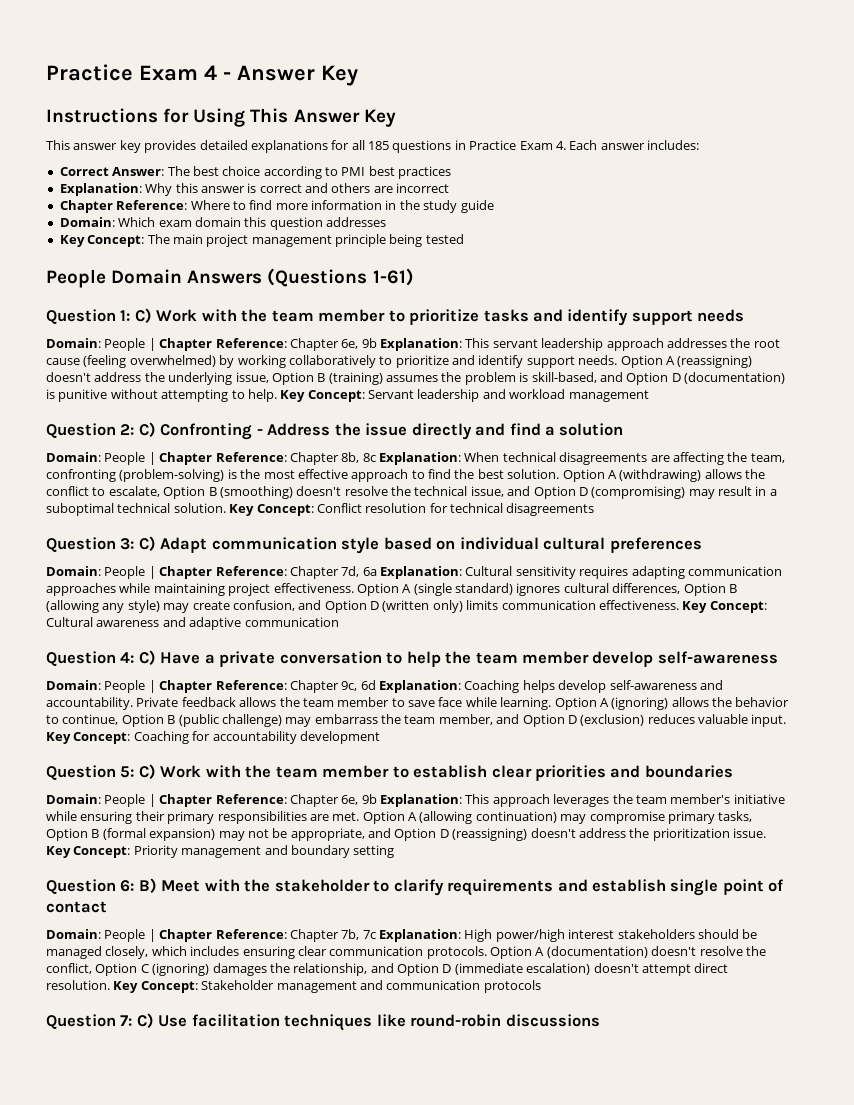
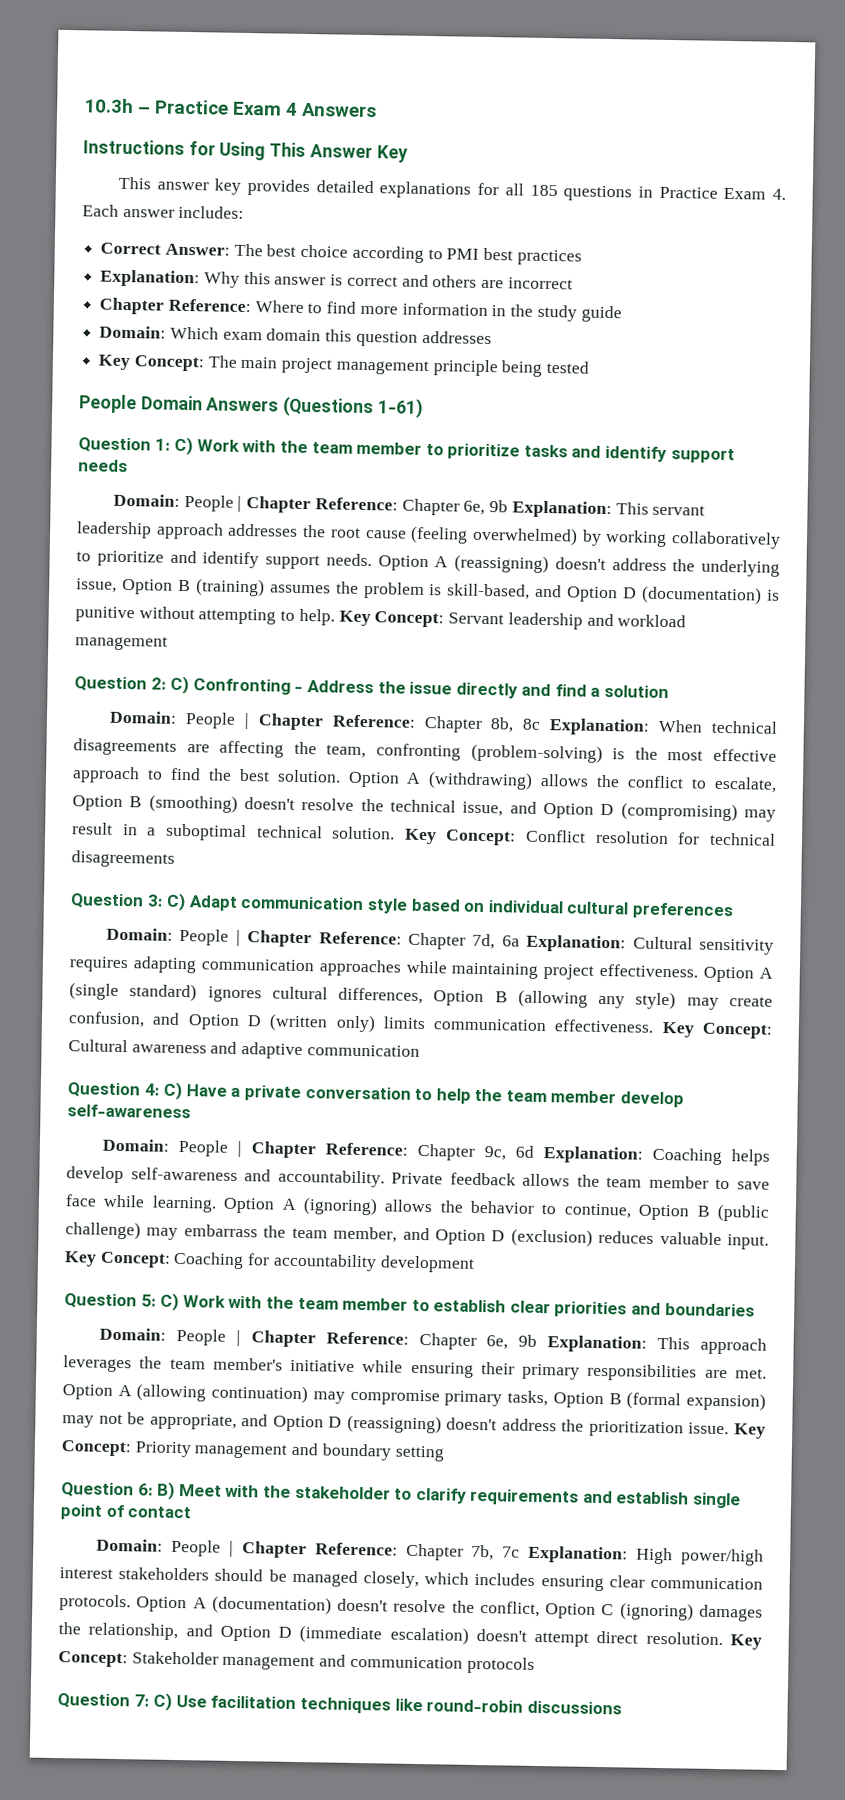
- Practice Exam 4 - Answer Key
+ 10.3h – Practice Exam 4 Answers

